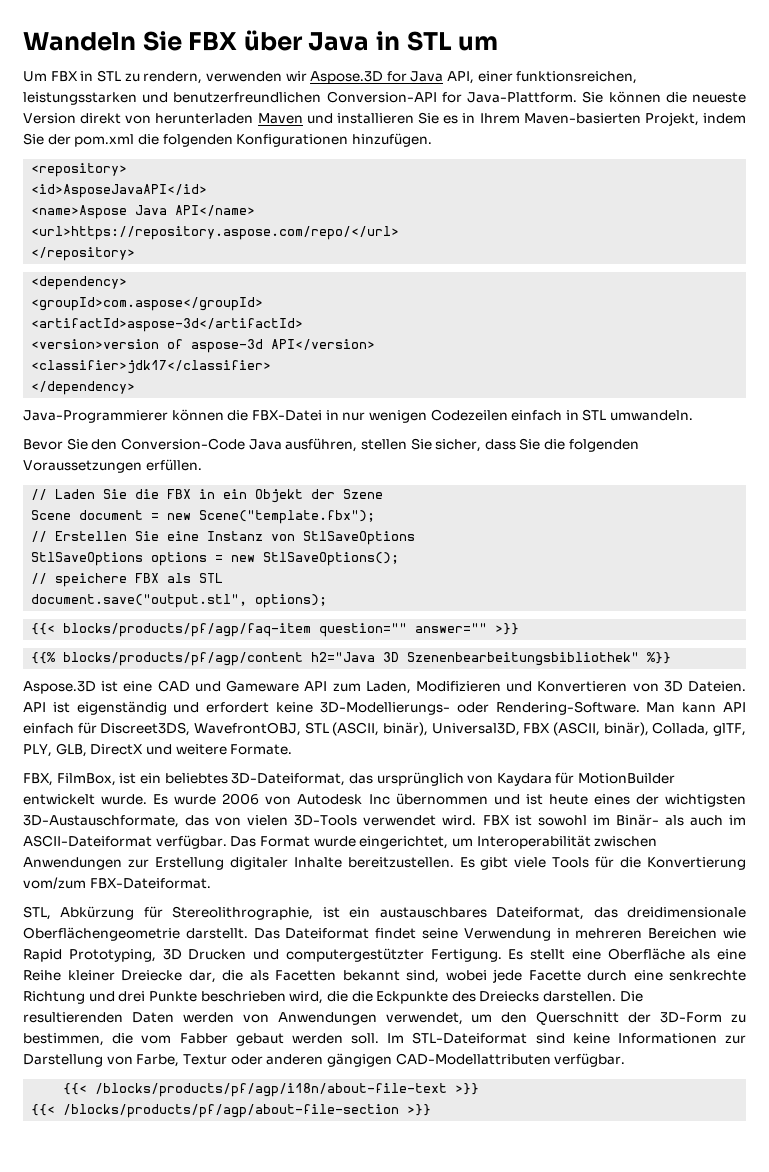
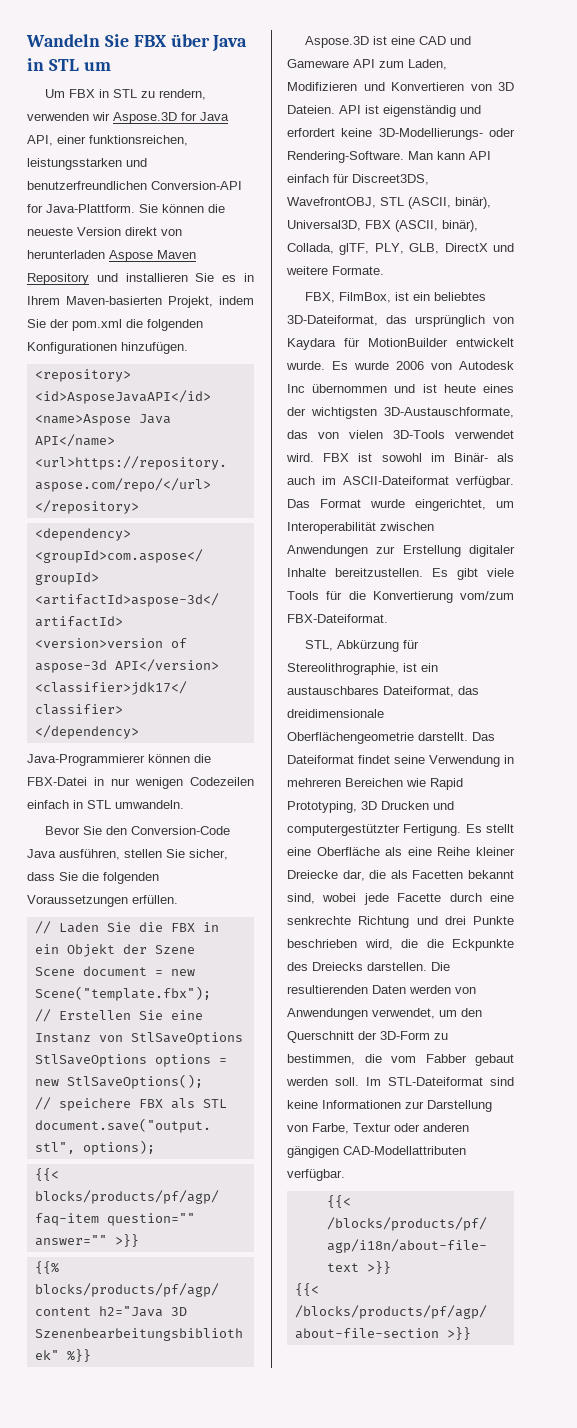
- Sie können die neueste Version direkt von herunterladen Maven und installieren Sie es in Ihrem Maven-basierten Projekt, indem Sie der pom.xml die folgenden Konfigurationen hinzufügen.
+ Sie können die neueste Version direkt von herunterladen Aspose Maven Repository und installieren Sie es in Ihrem Maven-basierten Projekt, indem Sie der pom.xml die folgenden Konfigurationen hinzufügen.

